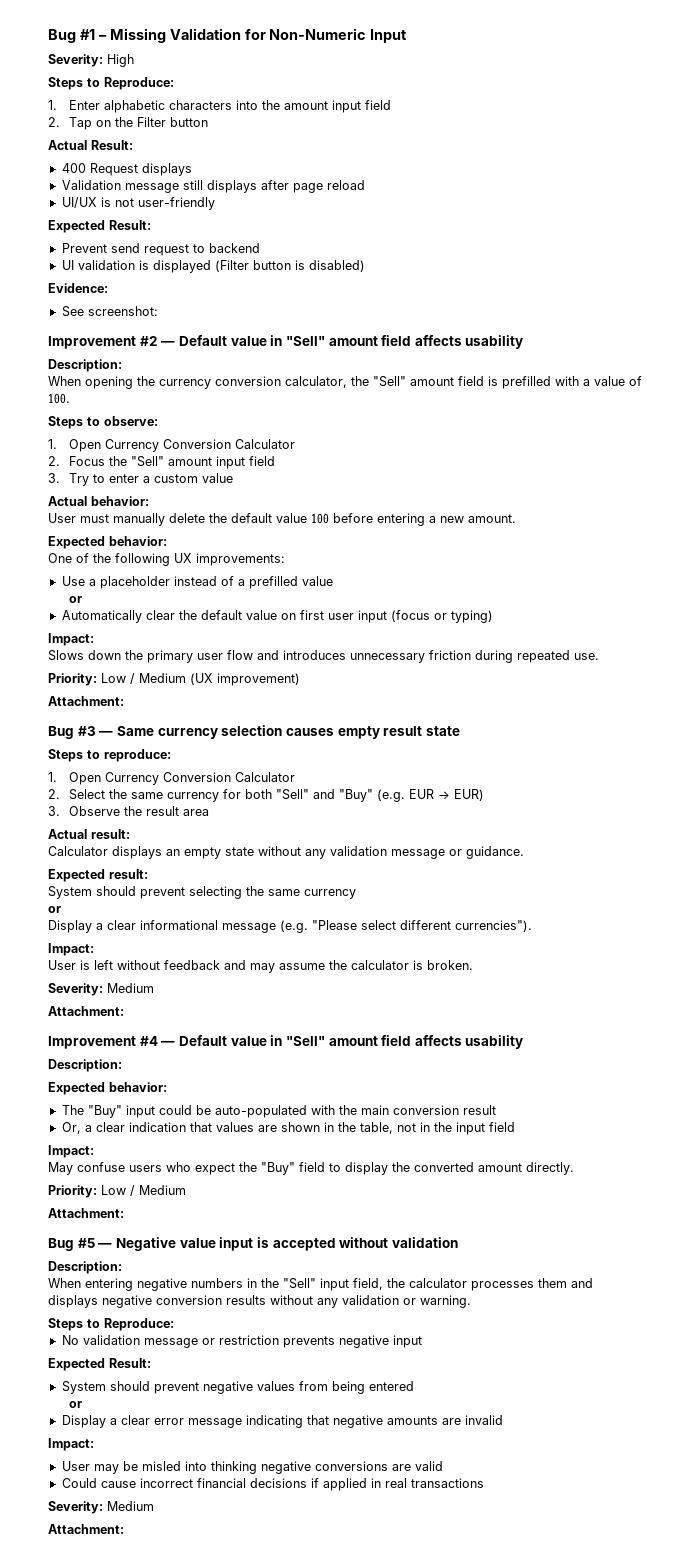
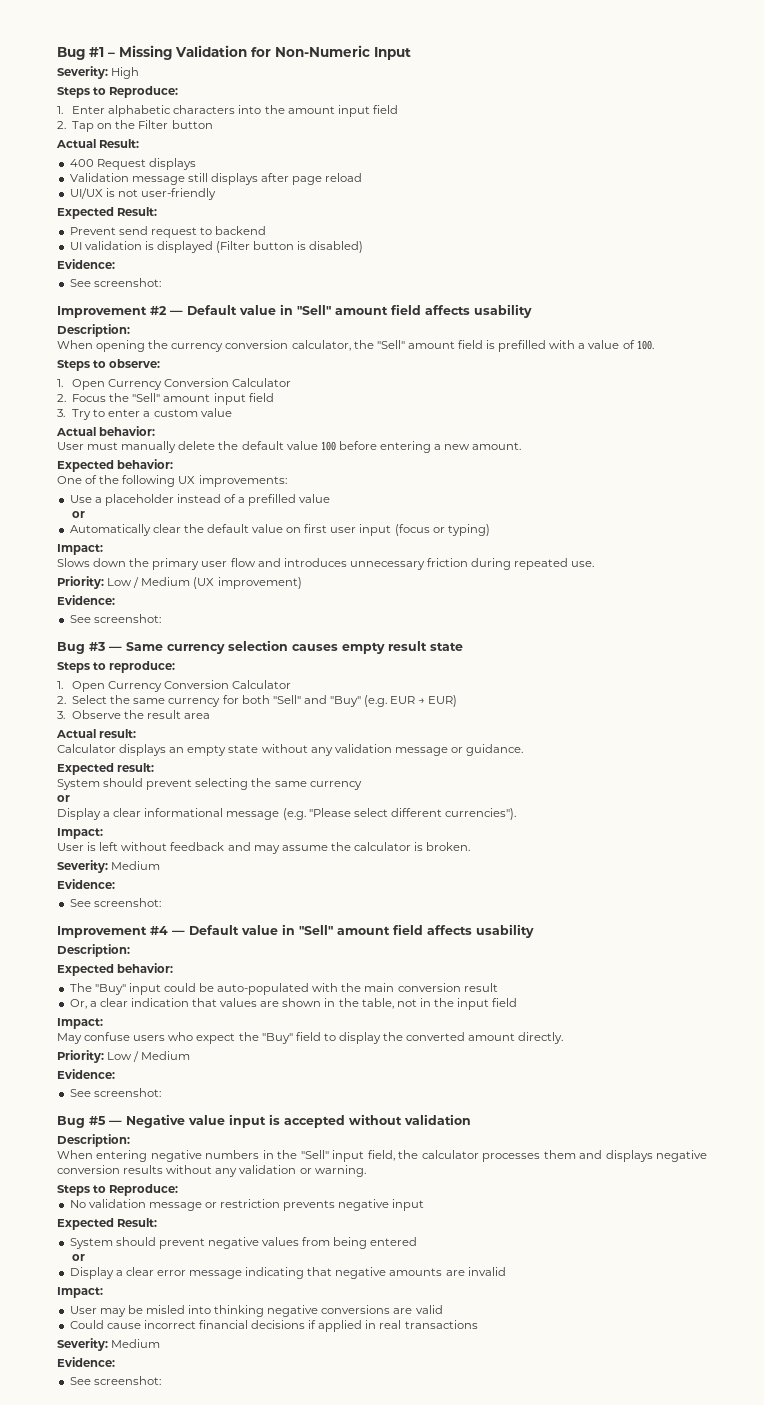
  Priority: Low / Medium (UX improvement)
- Attachment:
+ Evidence:
+ See screenshot:
  User is left without feedback and may assume the calculator is broken.
  Severity: Medium
- Attachment:
+ Evidence:
+ See screenshot:
  May confuse users who expect the "Buy" field to display the converted amount directly.
  Priority: Low / Medium
- Attachment:
+ Evidence:
+ See screenshot:
  Could cause incorrect financial decisions if applied in real transactions
  Severity: Medium
- Attachment:
+ Evidence:
+ See screenshot:

